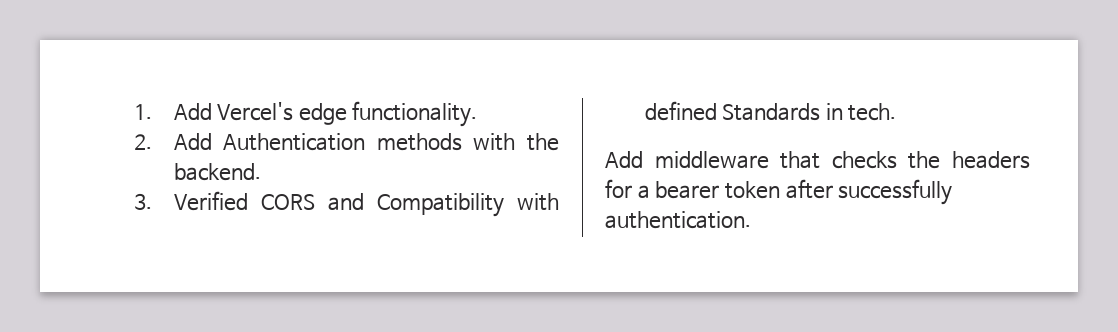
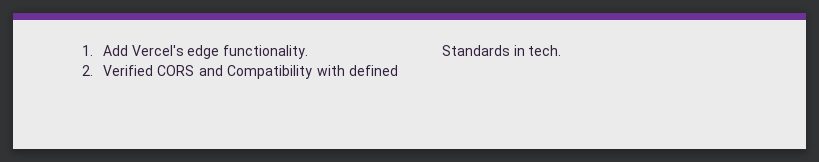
- 2. Add Authentication methods with the backend.
- 3. Verified CORS and Compatibility with defined Standards in tech.
+ 2. Verified CORS and Compatibility with defined Standards in tech.
- Add middleware that checks the headers for a bearer token after successfully authentication.

